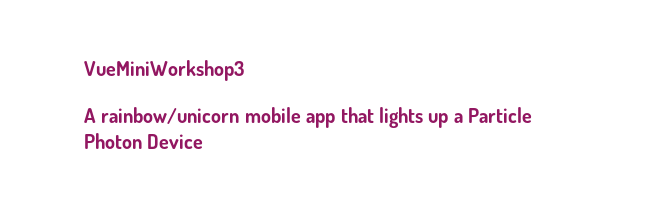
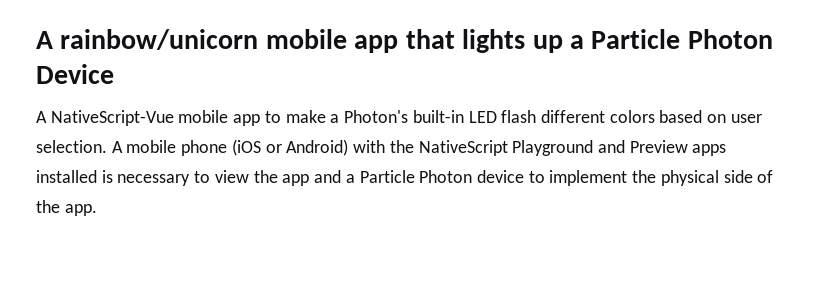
- VueMiniWorkshop3
+ A NativeScript-Vue mobile app to make a Photon's built-in LED flash different colors based on user selection. A mobile phone (iOS or Android) with the NativeScript Playground and Preview apps installed is necessary to view the app and a Particle Photon device to implement the physical side of the app.

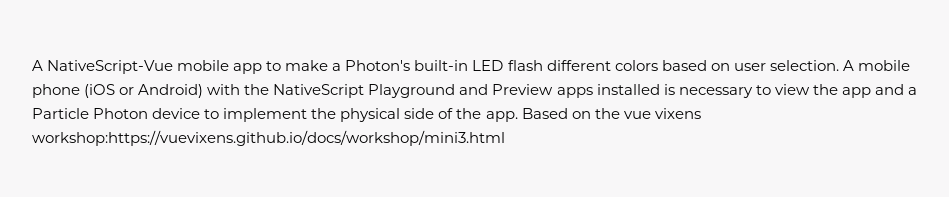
- A rainbow/unicorn mobile app that lights up a Particle Photon Device
+ Based on the vue vixens workshop:https://vuevixens.github.io/docs/workshop/mini3.html

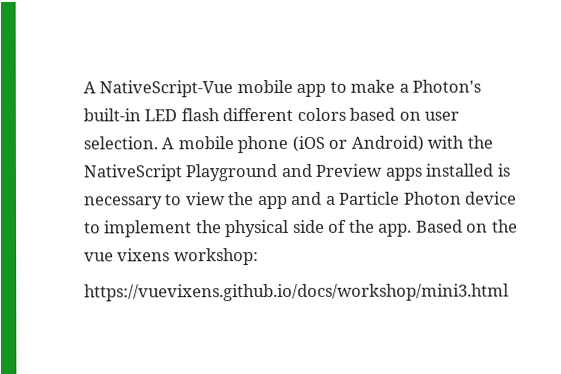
- Based on the vue vixens workshop:https://vuevixens.github.io/docs/workshop/mini3.html
+ Based on the vue vixens workshop:
+ https://vuevixens.github.io/docs/workshop/mini3.html

